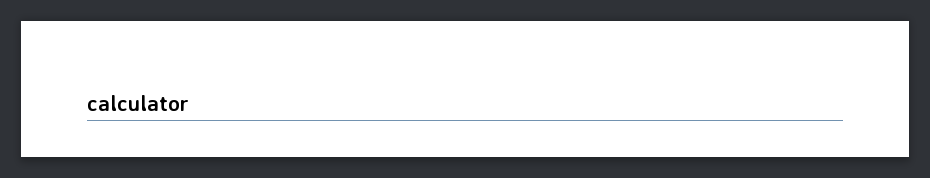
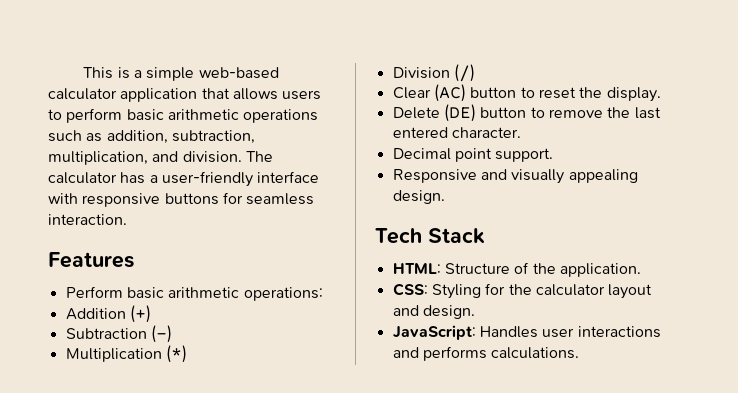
- calculator
+ This is a simple web-based calculator application that allows users to perform basic arithmetic operations such as addition, subtraction, multiplication, and division. The calculator has a user-friendly interface with responsive buttons for seamless interaction.
+ Features
+ Perform basic arithmetic operations:
+ Addition (+)
+ Subtraction (-)
+ Multiplication (*)
+ Division (/)
+ Clear (AC) button to reset the display.
+ Delete (DE) button to remove the last entered character.
+ Decimal point support.
+ Responsive and visually appealing design.
+ Tech Stack
+ HTML: Structure of the application.
+ CSS: Styling for the calculator layout and design.
+ JavaScript: Handles user interactions and performs calculations.

